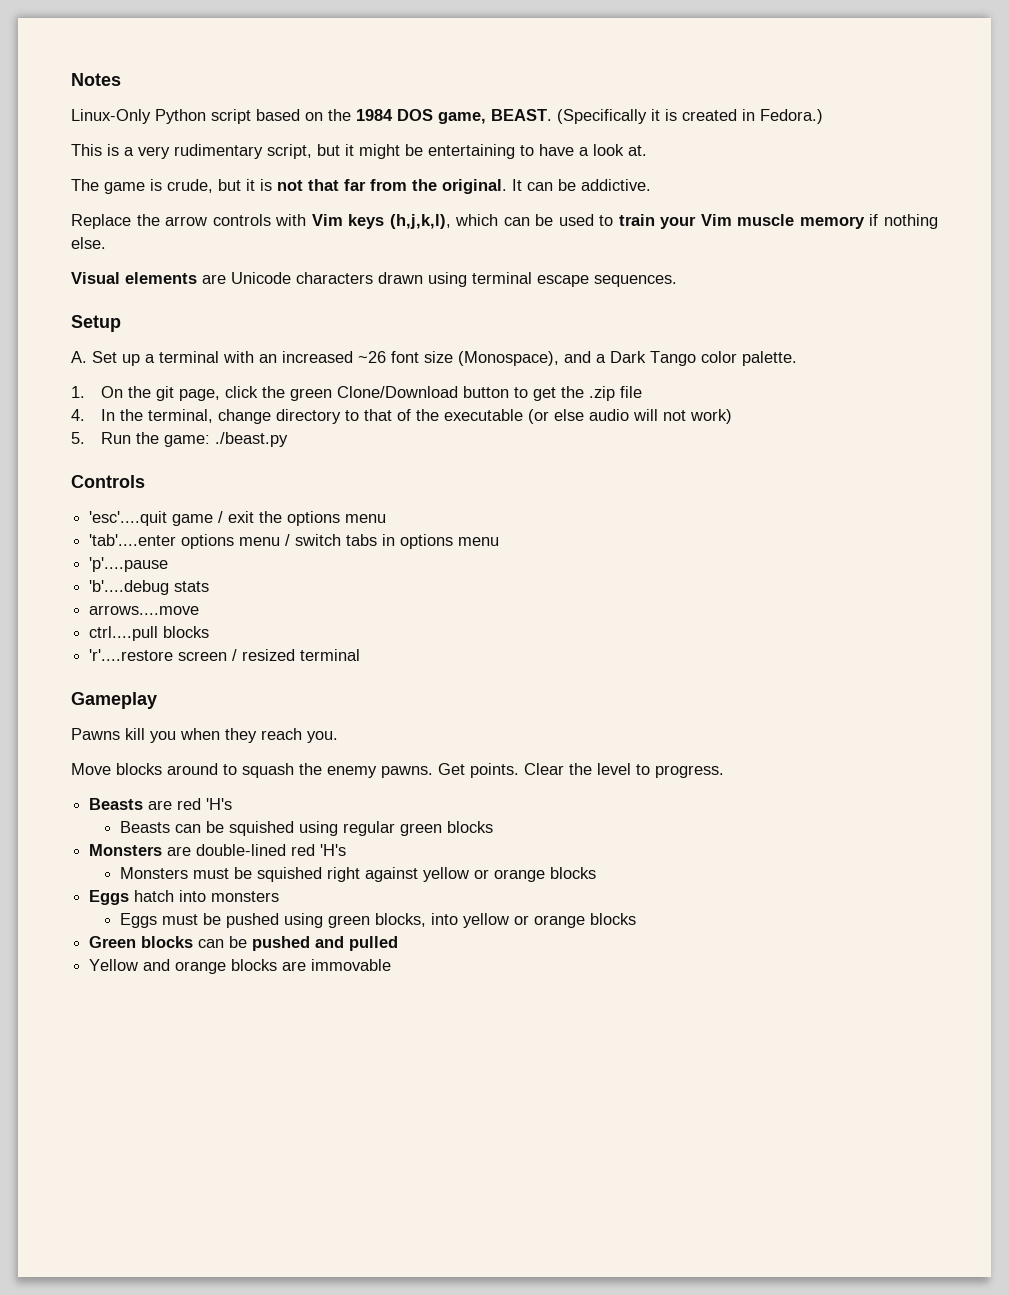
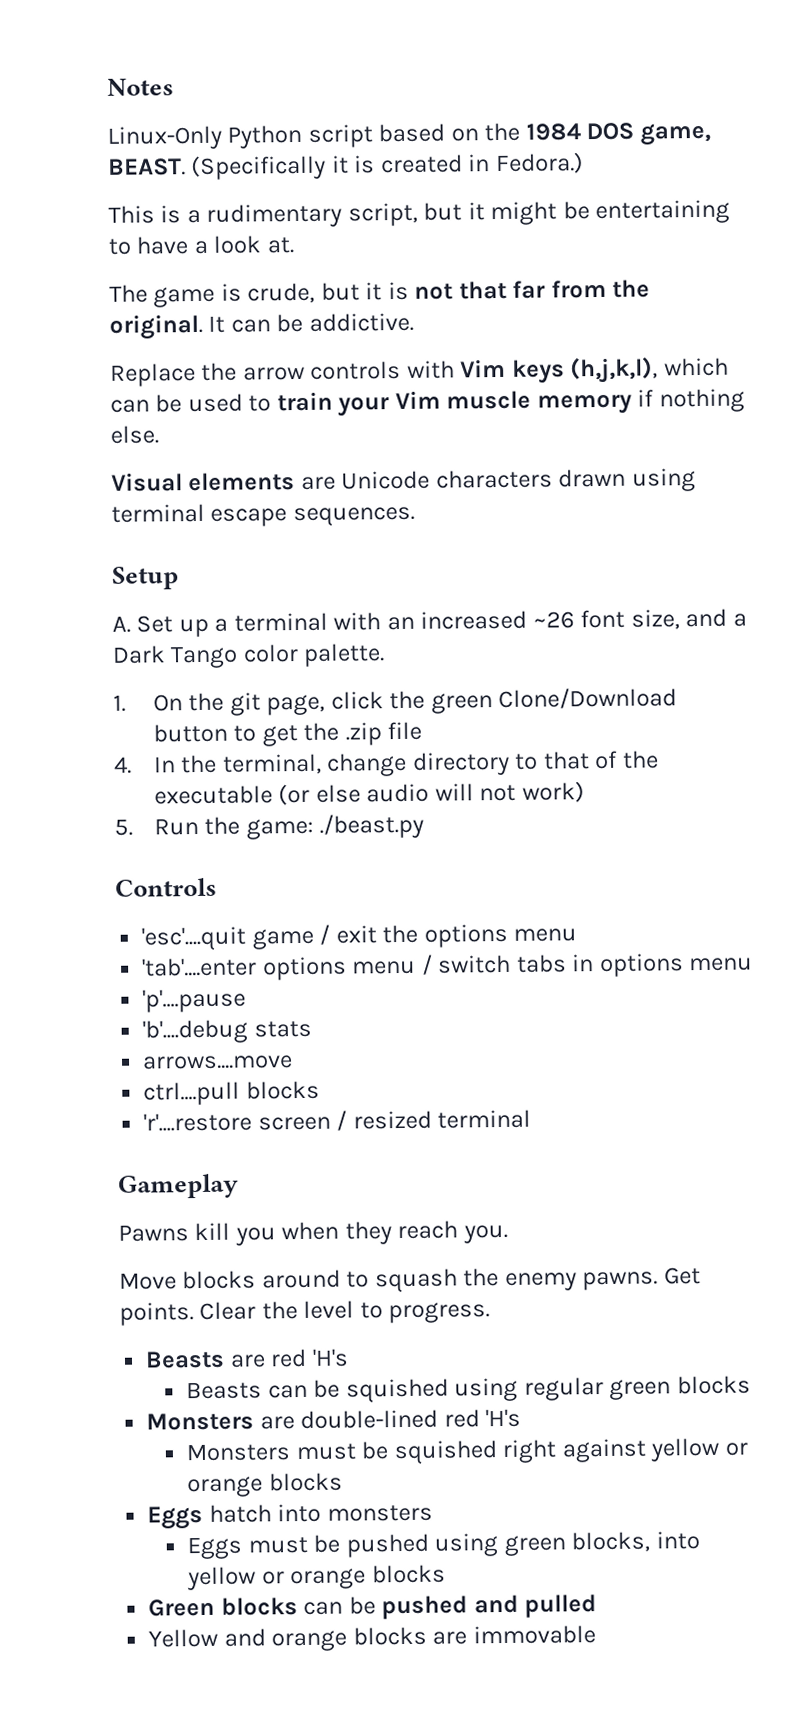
- This is a very rudimentary script, but it might be entertaining to have a look at.
+ This is a rudimentary script, but it might be entertaining to have a look at.
- A. Set up a terminal with an increased ~26 font size (Monospace), and a Dark Tango color palette.
+ A. Set up a terminal with an increased ~26 font size, and a Dark Tango color palette.

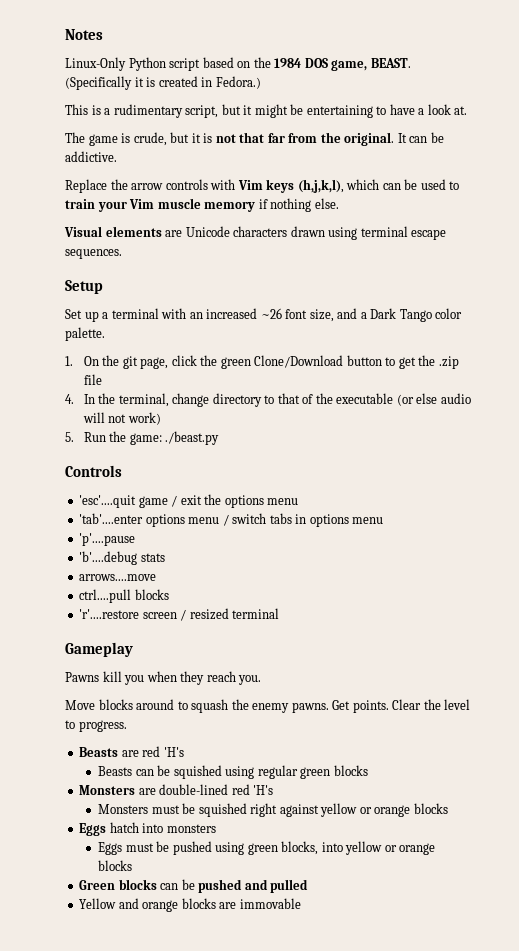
- A. Set up a terminal with an increased ~26 font size, and a Dark Tango color palette.
+ Set up a terminal with an increased ~26 font size, and a Dark Tango color palette.

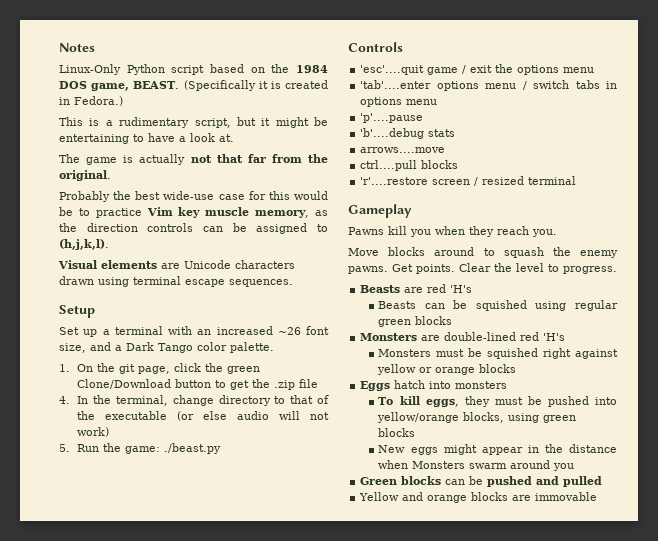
- The game is crude, but it is not that far from the original. It can be addictive.
- Replace the arrow controls with Vim keys (h,j,k,l), which can be used to train your Vim muscle memory if nothing else.
+ The game is actually not that far from the original.
+ Probably the best wide-use case for this would be to practice Vim key muscle memory, as the direction controls can be assigned to (h,j,k,l).
- Eggs must be pushed using green blocks, into yellow or orange blocks
+ To kill eggs, they must be pushed into yellow/orange blocks, using green blocks
+ New eggs might appear in the distance when Monsters swarm around you

